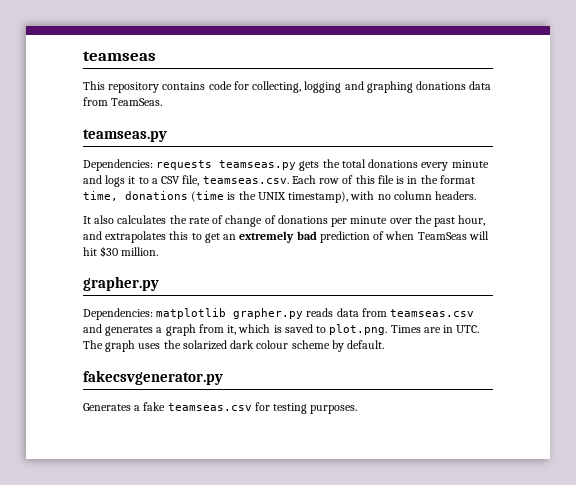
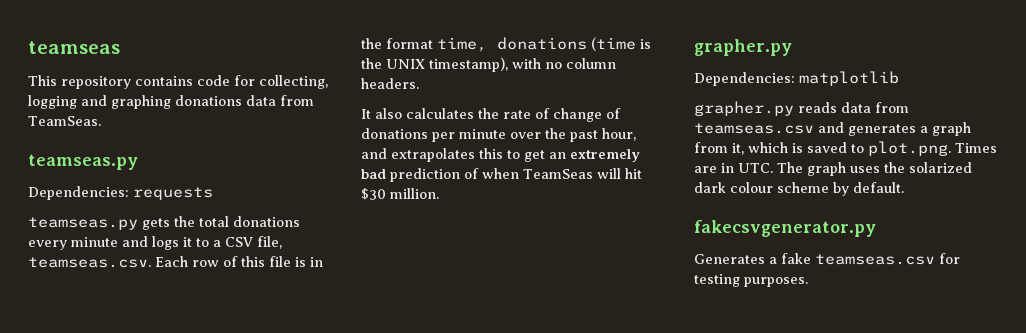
- Dependencies: requests teamseas.py gets the total donations every minute and logs it to a CSV file, teamseas.csv. Each row of this file is in the format time, donations (time is the UNIX timestamp), with no column headers.
+ Dependencies: requests
+ teamseas.py gets the total donations every minute and logs it to a CSV file, teamseas.csv. Each row of this file is in the format time, donations (time is the UNIX timestamp), with no column headers.
- Dependencies: matplotlib grapher.py reads data from teamseas.csv and generates a graph from it, which is saved to plot.png. Times are in UTC. The graph uses the solarized dark colour scheme by default.
+ Dependencies: matplotlib
+ grapher.py reads data from teamseas.csv and generates a graph from it, which is saved to plot.png. Times are in UTC. The graph uses the solarized dark colour scheme by default.

